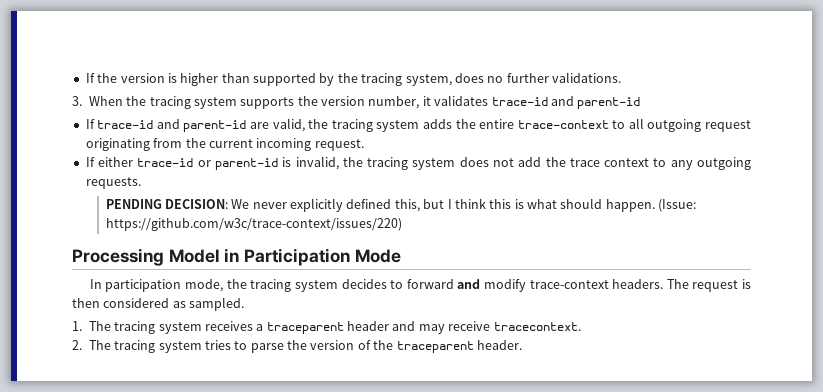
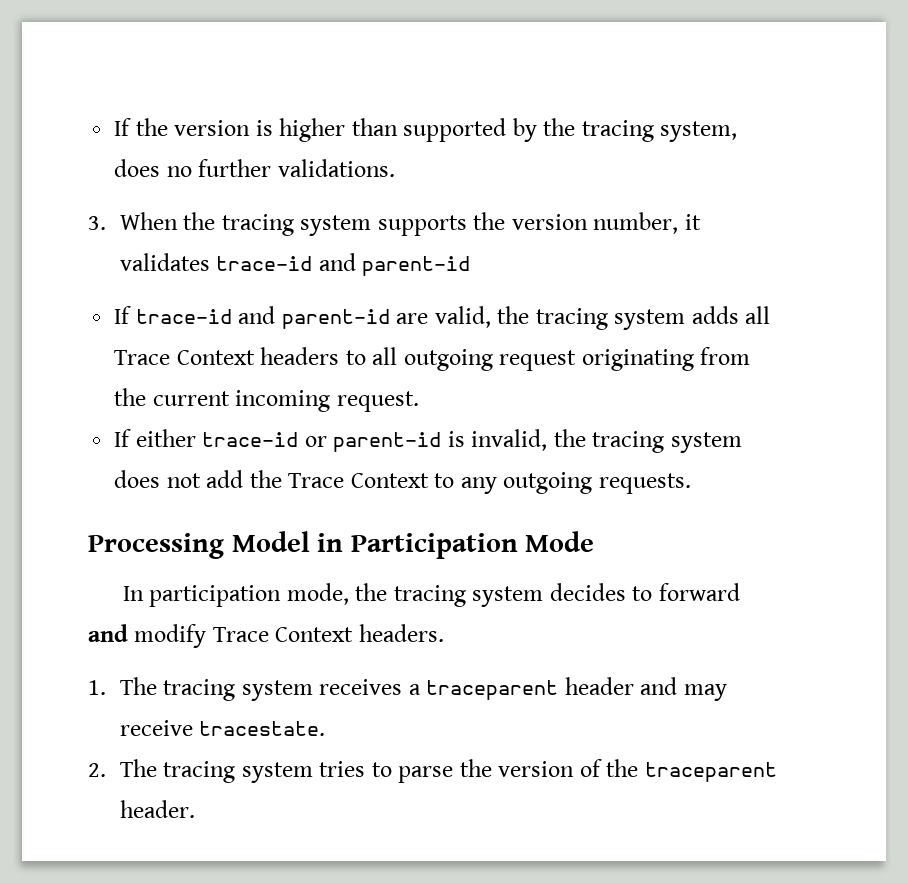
- If trace-id and parent-id are valid, the tracing system adds the entire trace-context to all outgoing request originating from the current incoming request.
+ If trace-id and parent-id are valid, the tracing system adds all Trace Context headers to all outgoing request originating from the current incoming request.
- If either trace-id or parent-id is invalid, the tracing system does not add the trace context to any outgoing requests.
+ If either trace-id or parent-id is invalid, the tracing system does not add the Trace Context to any outgoing requests.
- PENDING DECISION: We never explicitly defined this, but I think this is what should happen. (Issue: https://github.com/w3c/trace-context/issues/220)
- In participation mode, the tracing system decides to forward and modify trace-context headers. The request is then considered as sampled.
+ In participation mode, the tracing system decides to forward and modify Trace Context headers.
- 1. The tracing system receives a traceparent header and may receive tracecontext.
+ 1. The tracing system receives a traceparent header and may receive tracestate.

